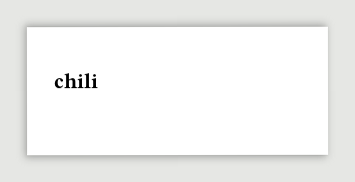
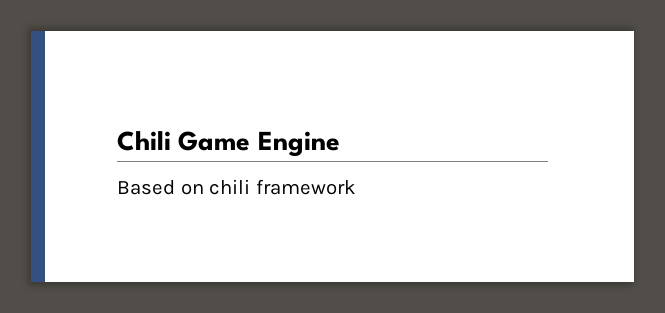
- chili
+ Chili Game Engine
+ Based on chili framework

